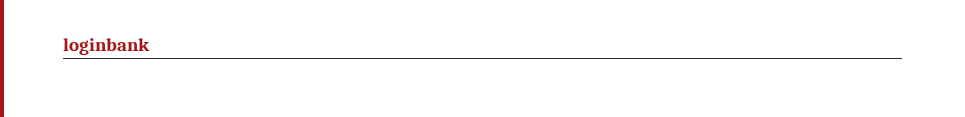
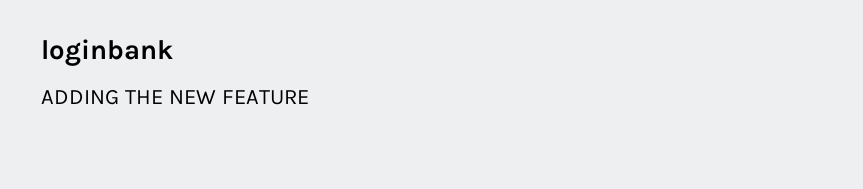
+ ADDING THE NEW FEATURE

